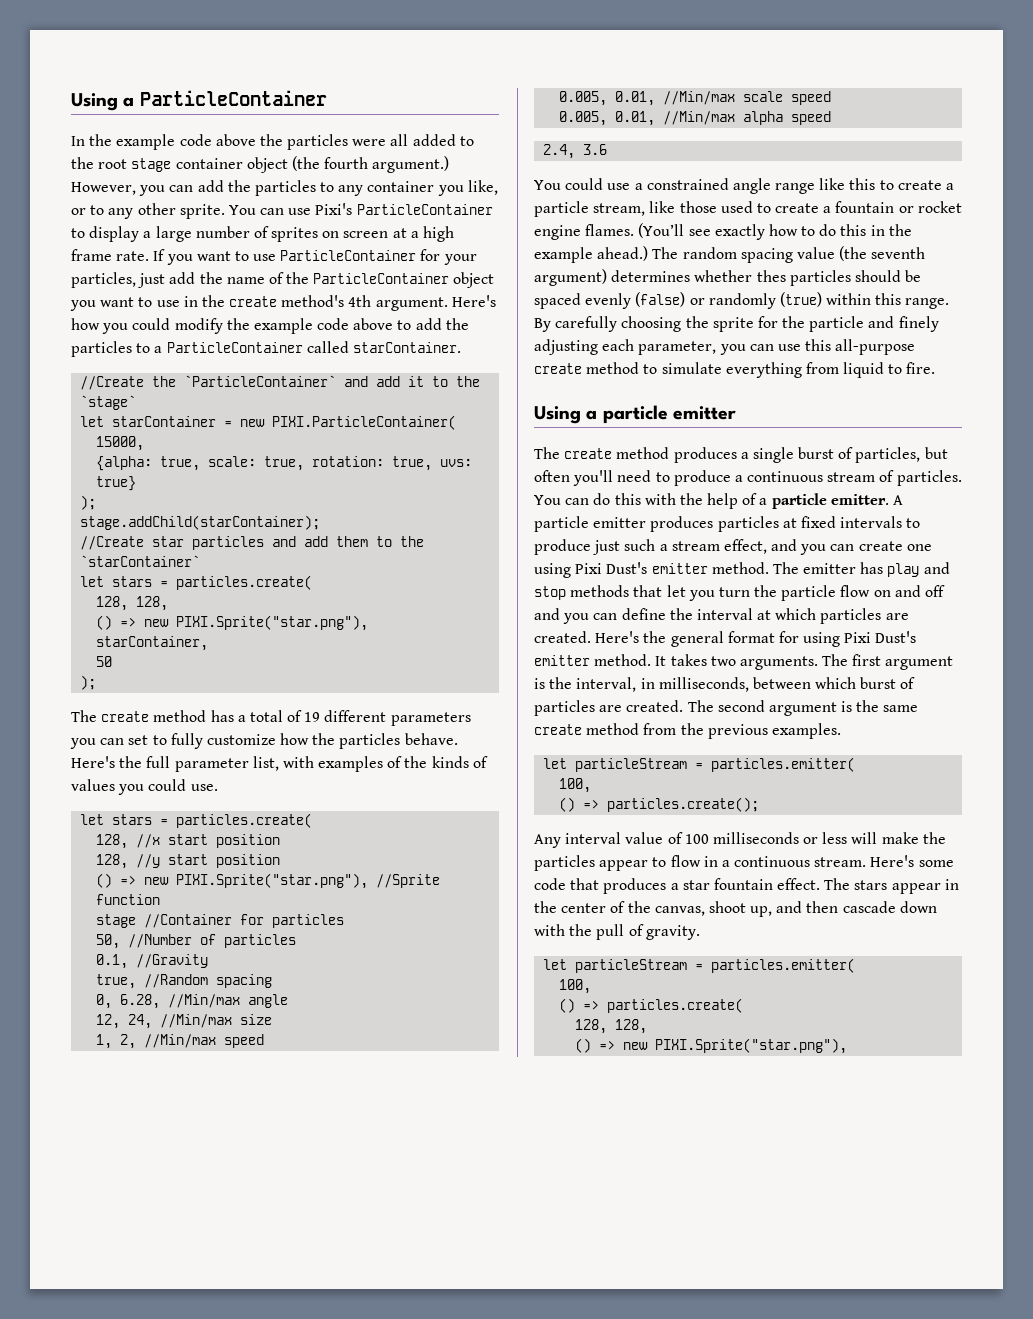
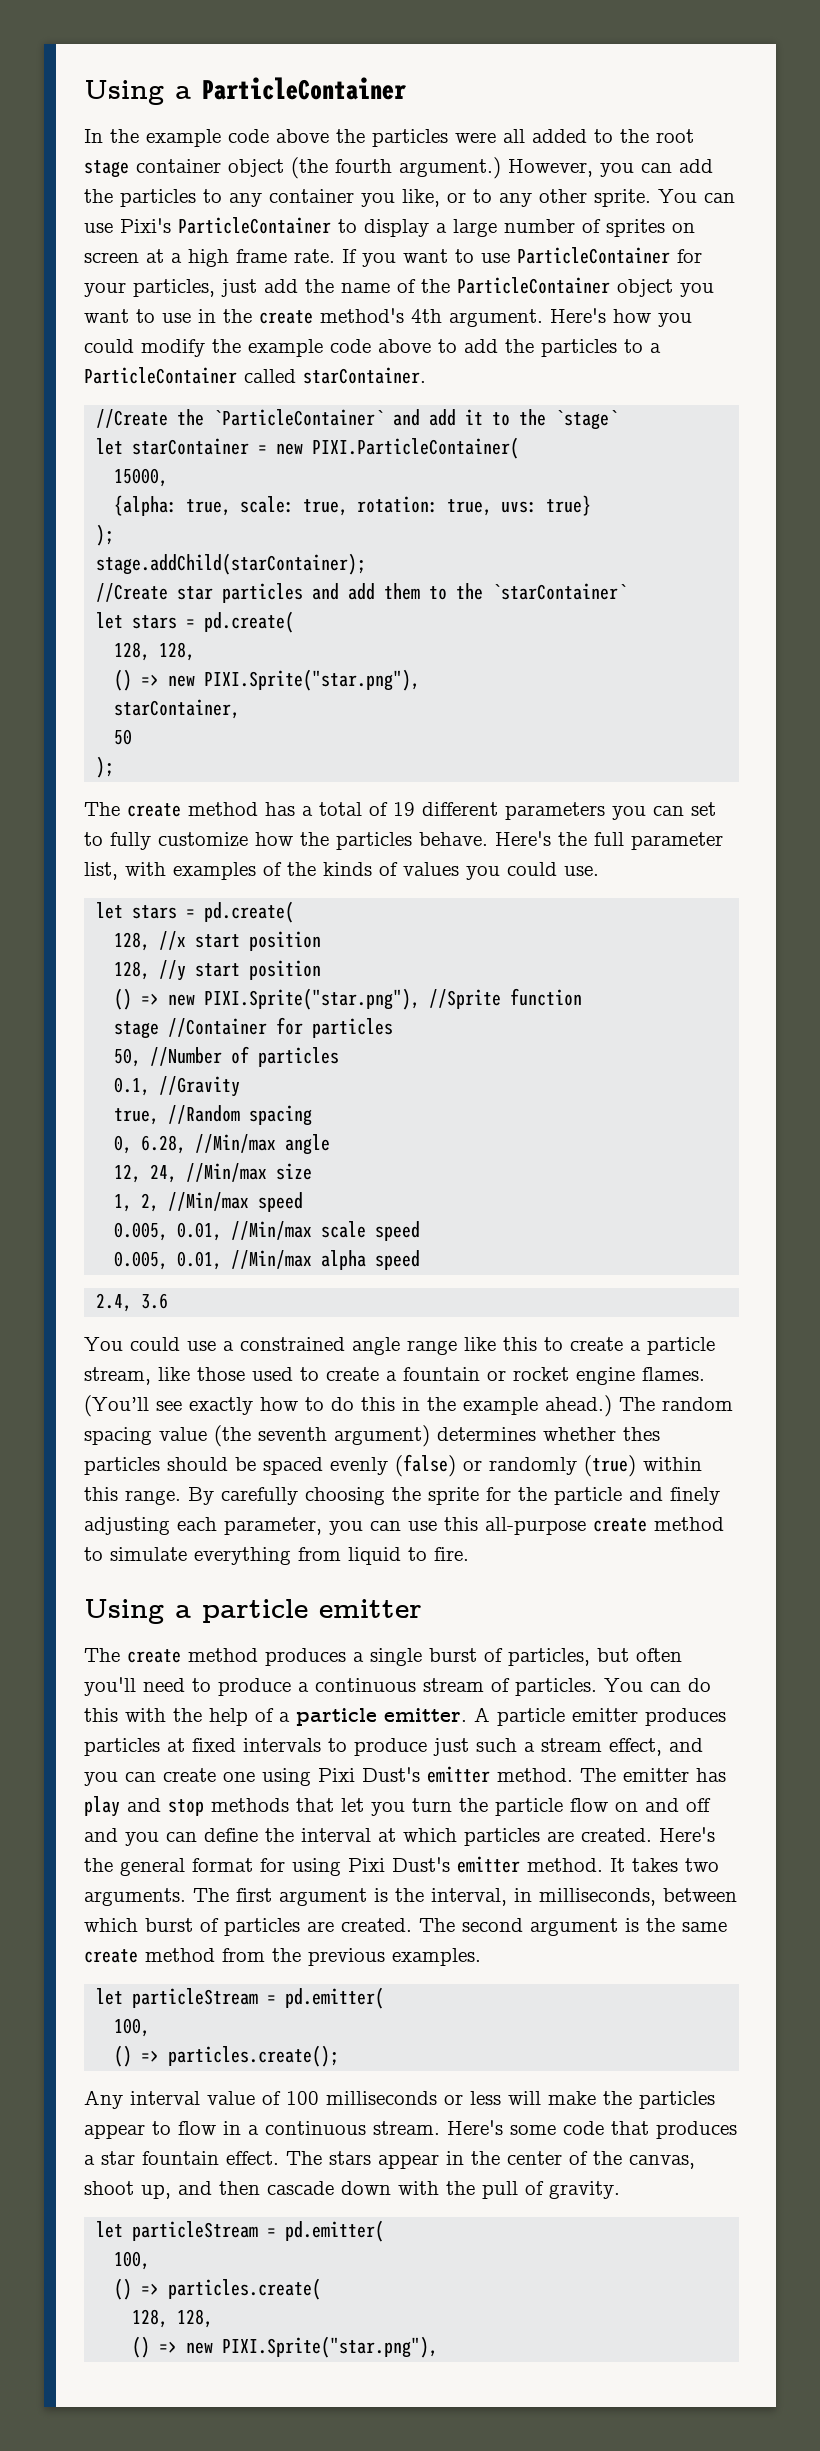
  //Create star particles and add them to the `starContainer`
- let stars = particles.create(
+ let stars = pd.create(
  Here's the full parameter list, with examples of the kinds of values you could use.
- let stars = particles.create(
+ let stars = pd.create(
  The second argument is the same create method from the previous examples.
- let particleStream = particles.emitter(
+ let particleStream = pd.emitter(
  The stars appear in the center of the canvas, shoot up, and then cascade down with the pull of gravity.
- let particleStream = particles.emitter(
+ let particleStream = pd.emitter(

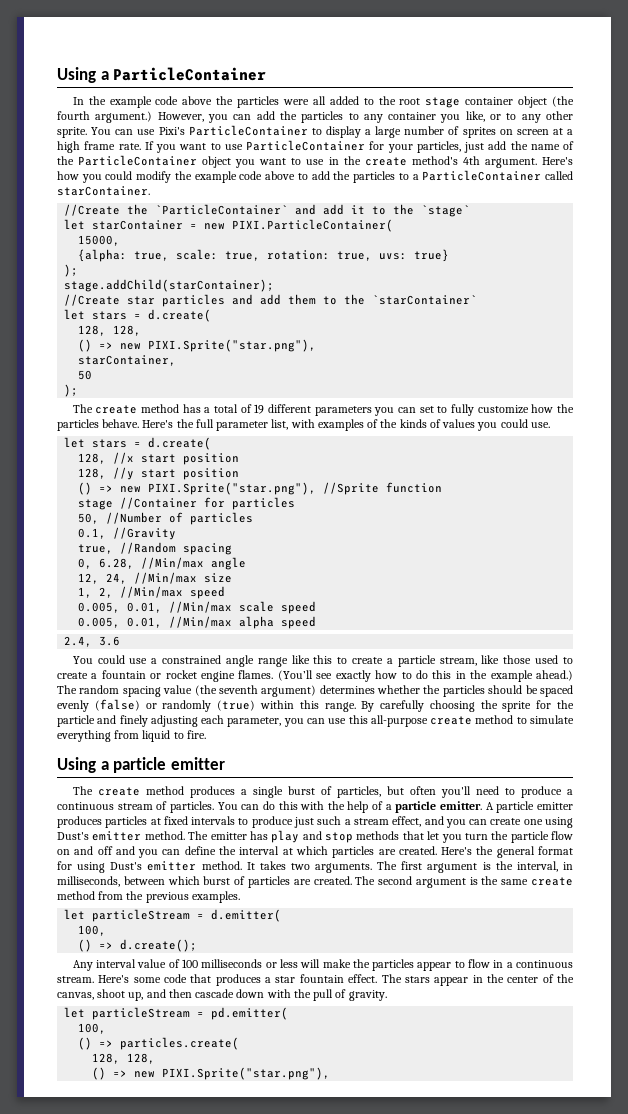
  //Create star particles and add them to the `starContainer`
- let stars = pd.create(
+ let stars = d.create(
  Here's the full parameter list, with examples of the kinds of values you could use.
- let stars = pd.create(
+ let stars = d.create(
- The random spacing value (the seventh argument) determines whether thes particles should be spaced evenly (false) or randomly (true) within this range.
+ The random spacing value (the seventh argument) determines whether the particles should be spaced evenly (false) or randomly (true) within this range.
- A particle emitter produces particles at fixed intervals to produce just such a stream effect, and you can create one using Pixi Dust's emitter method.
+ A particle emitter produces particles at fixed intervals to produce just such a stream effect, and you can create one using Dust's emitter method.
- Here's the general format for using Pixi Dust's emitter method.
+ Here's the general format for using Dust's emitter method.
  The second argument is the same create method from the previous examples.
- let particleStream = pd.emitter(
+ let particleStream = d.emitter(
  100,
- () => particles.create();
+ () => d.create();

